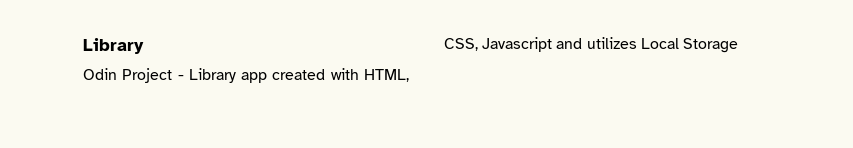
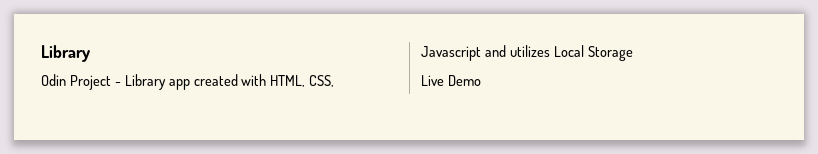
+ Live Demo

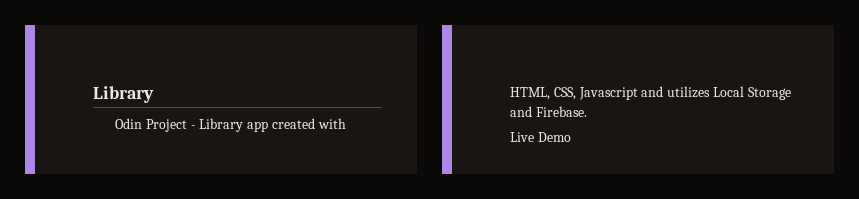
- Odin Project - Library app created with HTML, CSS, Javascript and utilizes Local Storage
+ Odin Project - Library app created with HTML, CSS, Javascript and utilizes Local Storage and Firebase.

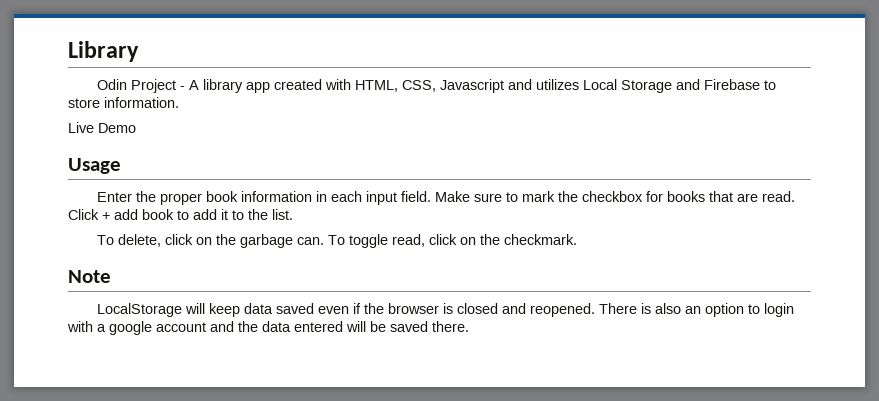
- Odin Project - Library app created with HTML, CSS, Javascript and utilizes Local Storage and Firebase.
+ Odin Project - A library app created with HTML, CSS, Javascript and utilizes Local Storage and Firebase to store information.
  Live Demo
+ Usage
+ Enter the proper book information in each input field. Make sure to mark the checkbox for books that are read. Click + add book to add it to the list.
+ To delete, click on the garbage can. To toggle read, click on the checkmark.
+ Note
+ LocalStorage will keep data saved even if the browser is closed and reopened. There is also an option to login with a google account and the data entered will be saved there.

